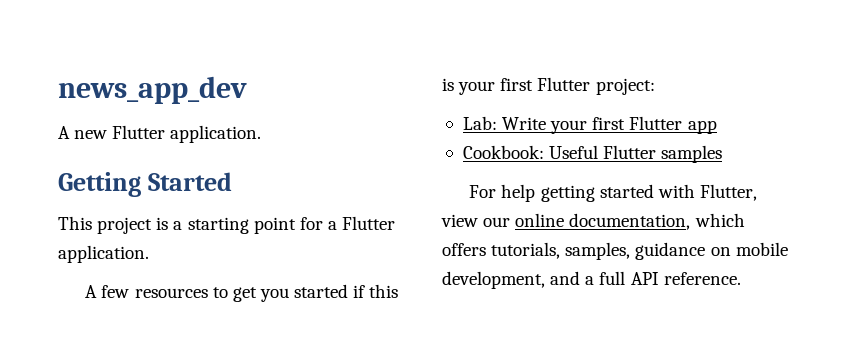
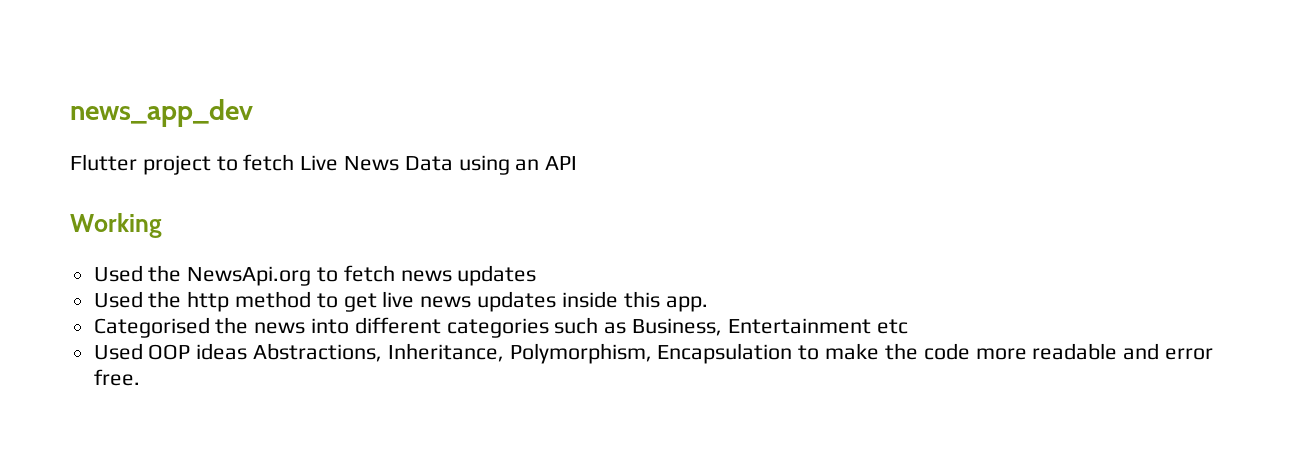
- A new Flutter application.
- Getting Started
- This project is a starting point for a Flutter application.
- A few resources to get you started if this is your first Flutter project:
- Lab: Write your first Flutter app
- Cookbook: Useful Flutter samples
- For help getting started with Flutter, view our online documentation, which offers tutorials, samples, guidance on mobile development, and a full API reference.
+ Flutter project to fetch Live News Data using an API
+ Working
+ Used the NewsApi.org to fetch news updates
+ Used the http method to get live news updates inside this app.
+ Categorised the news into different categories such as Business, Entertainment etc
+ Used OOP ideas Abstractions, Inheritance, Polymorphism, Encapsulation to make the code more readable and error free.

